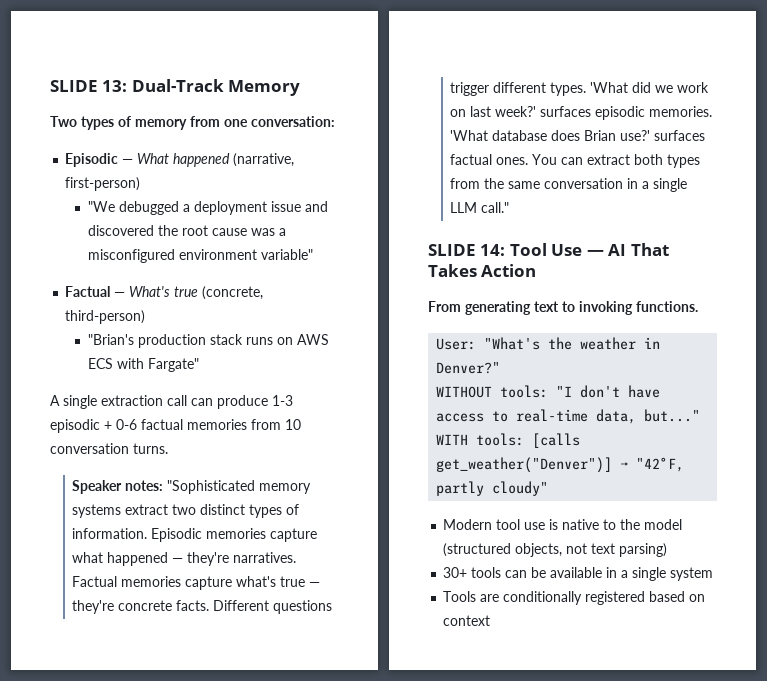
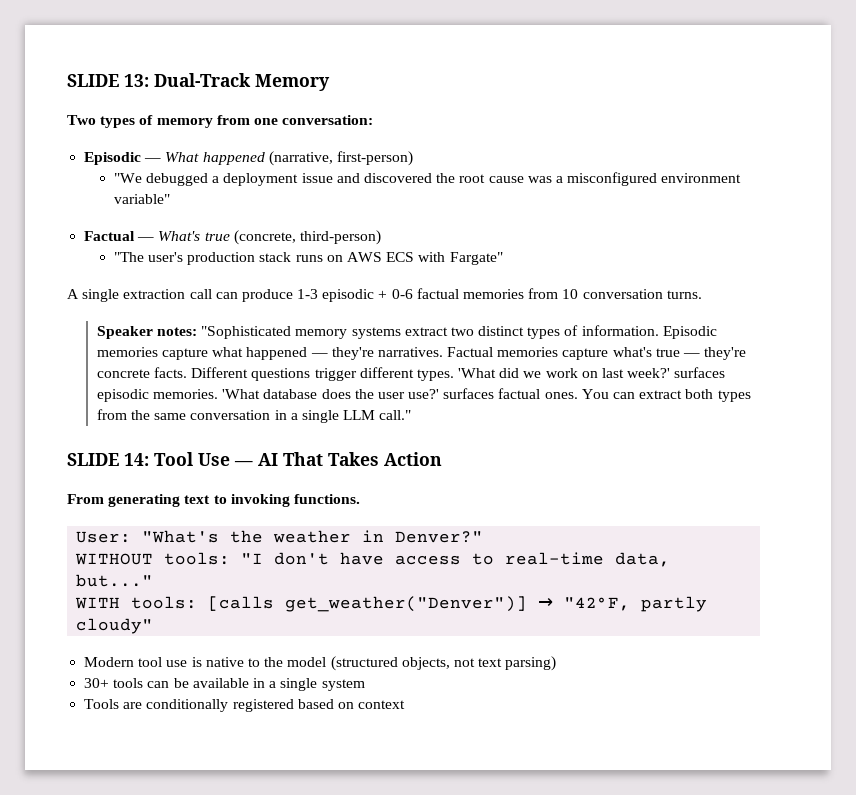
- "Brian's production stack runs on AWS ECS with Fargate"
+ "The user's production stack runs on AWS ECS with Fargate"
- 'What database does Brian use?' surfaces factual ones.
+ 'What database does the user use?' surfaces factual ones.

